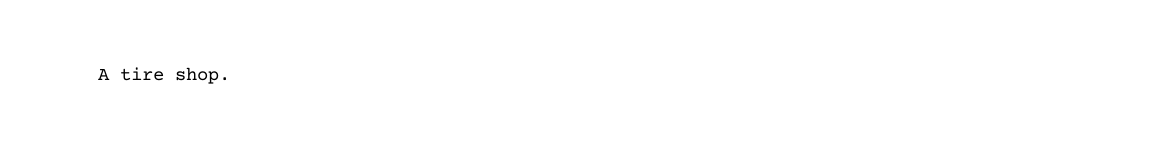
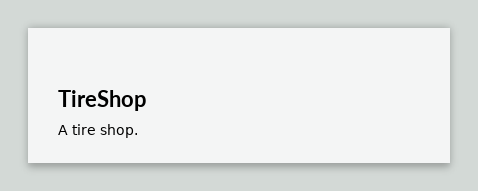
+ TireShop

